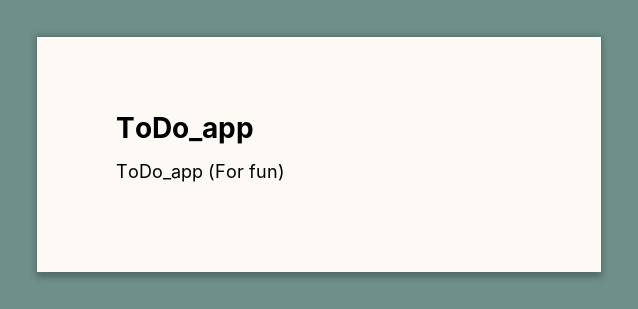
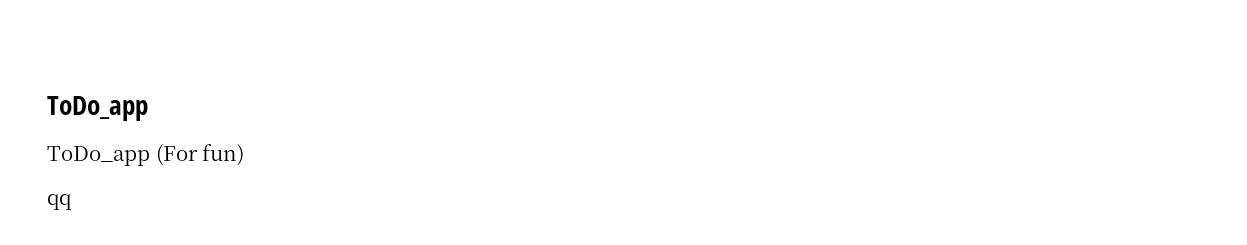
+ qq

